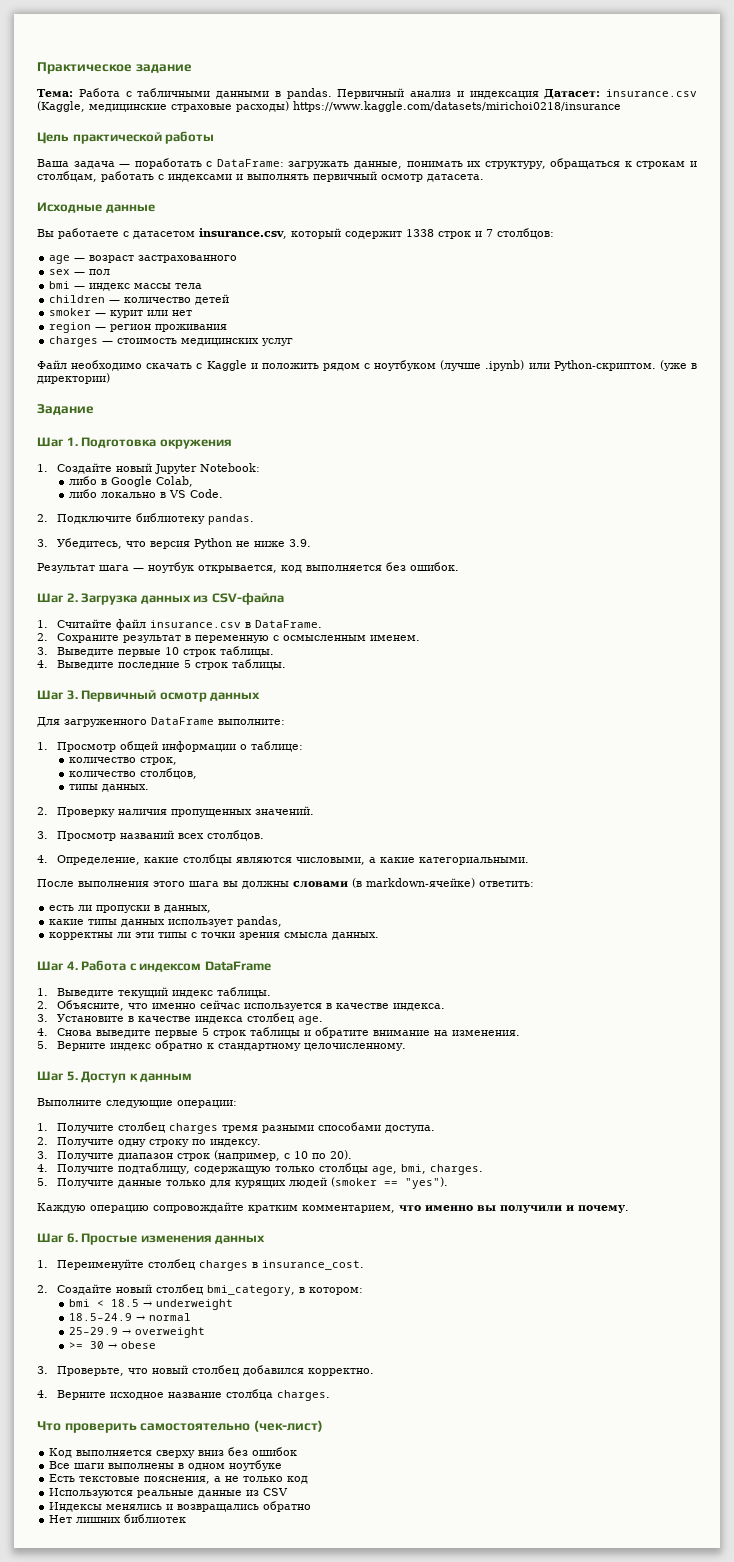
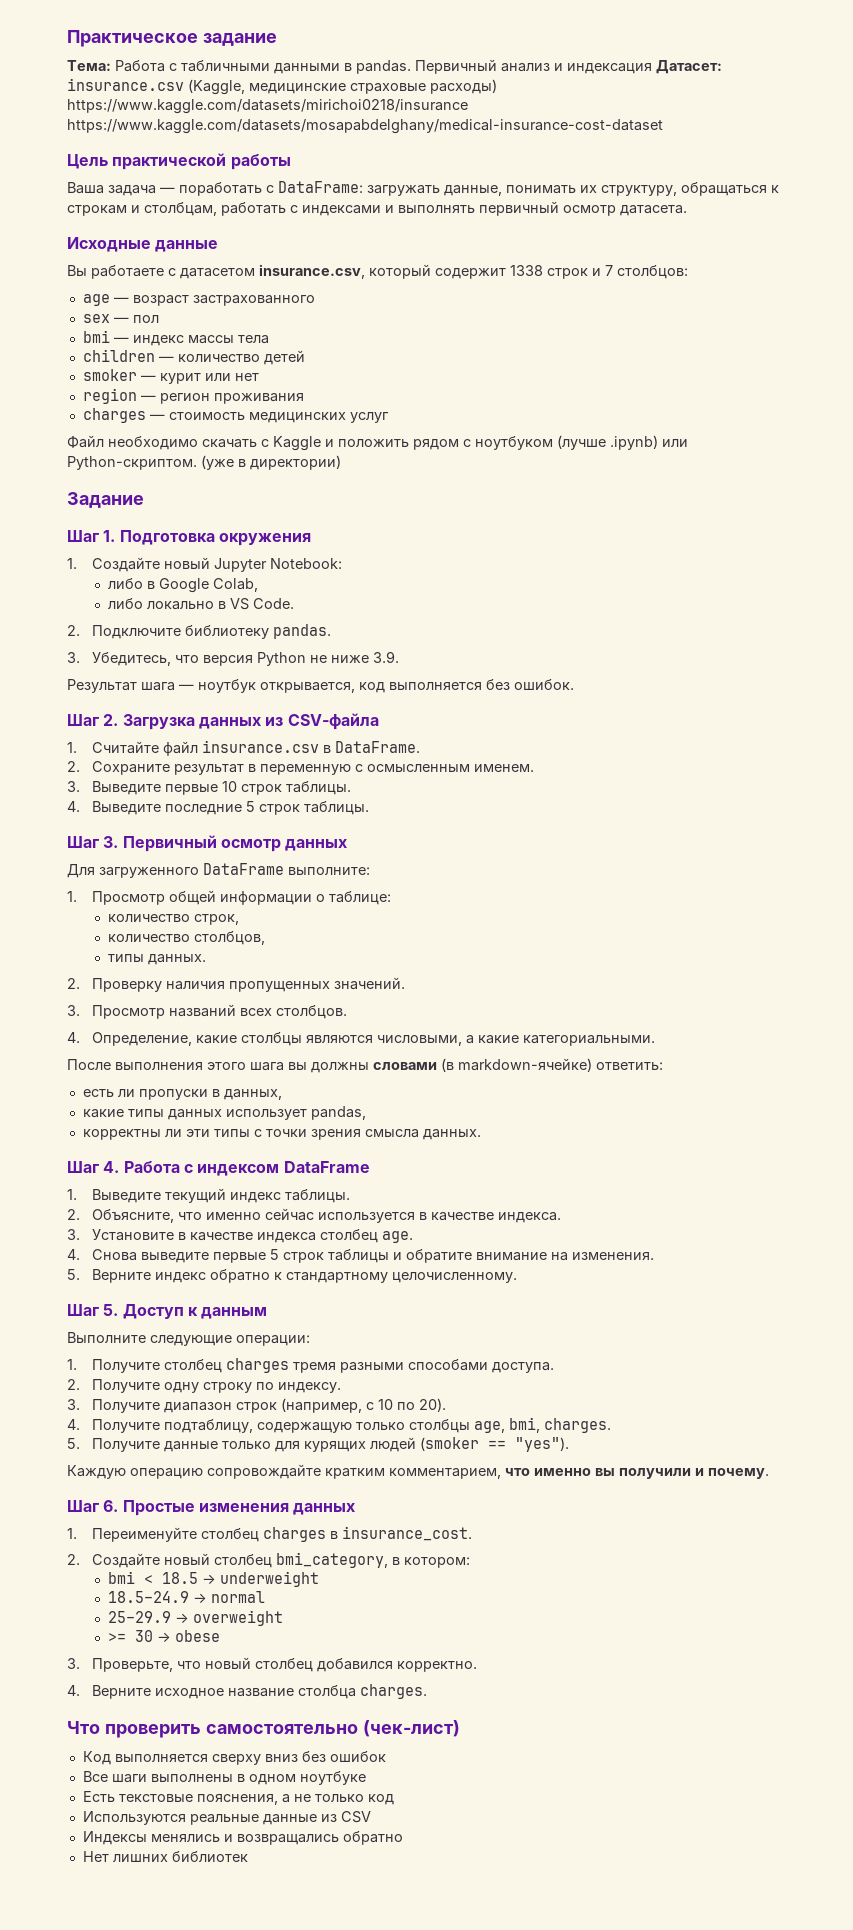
- Первичный анализ и индексация Датасет: insurance.csv (Kaggle, медицинские страховые расходы) https://www.kaggle.com/datasets/mirichoi0218/insurance
+ Первичный анализ и индексация Датасет: insurance.csv (Kaggle, медицинские страховые расходы) https://www.kaggle.com/datasets/mirichoi0218/insurance https://www.kaggle.com/datasets/mosapabdelghany/medical-insurance-cost-dataset

